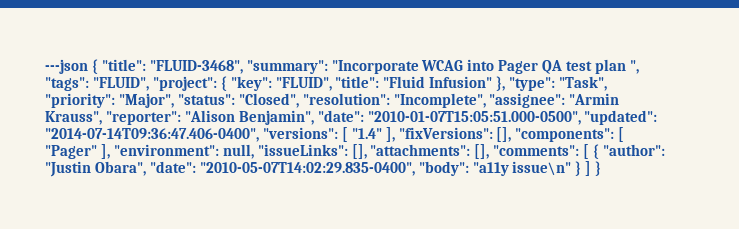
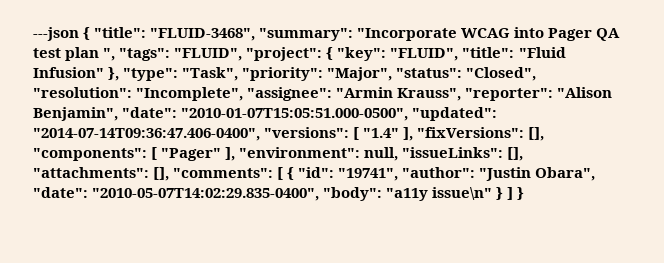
- [ { "author":
+ [ { "id": "19741", "author":

